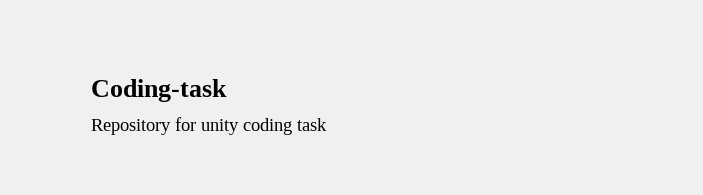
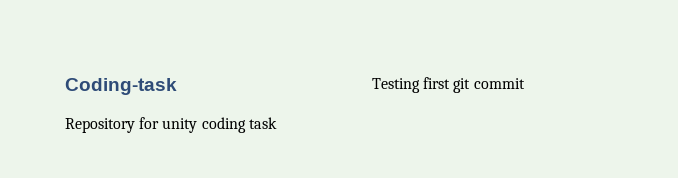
+ Testing first git commit

